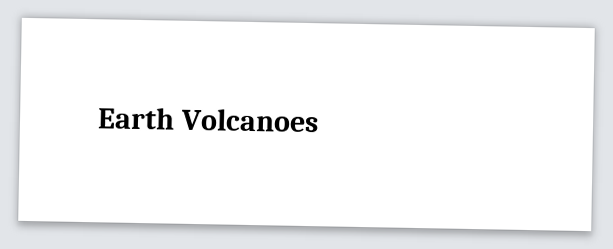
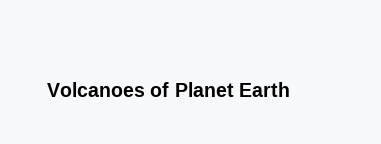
- Earth Volcanoes
+ Volcanoes of Planet Earth

